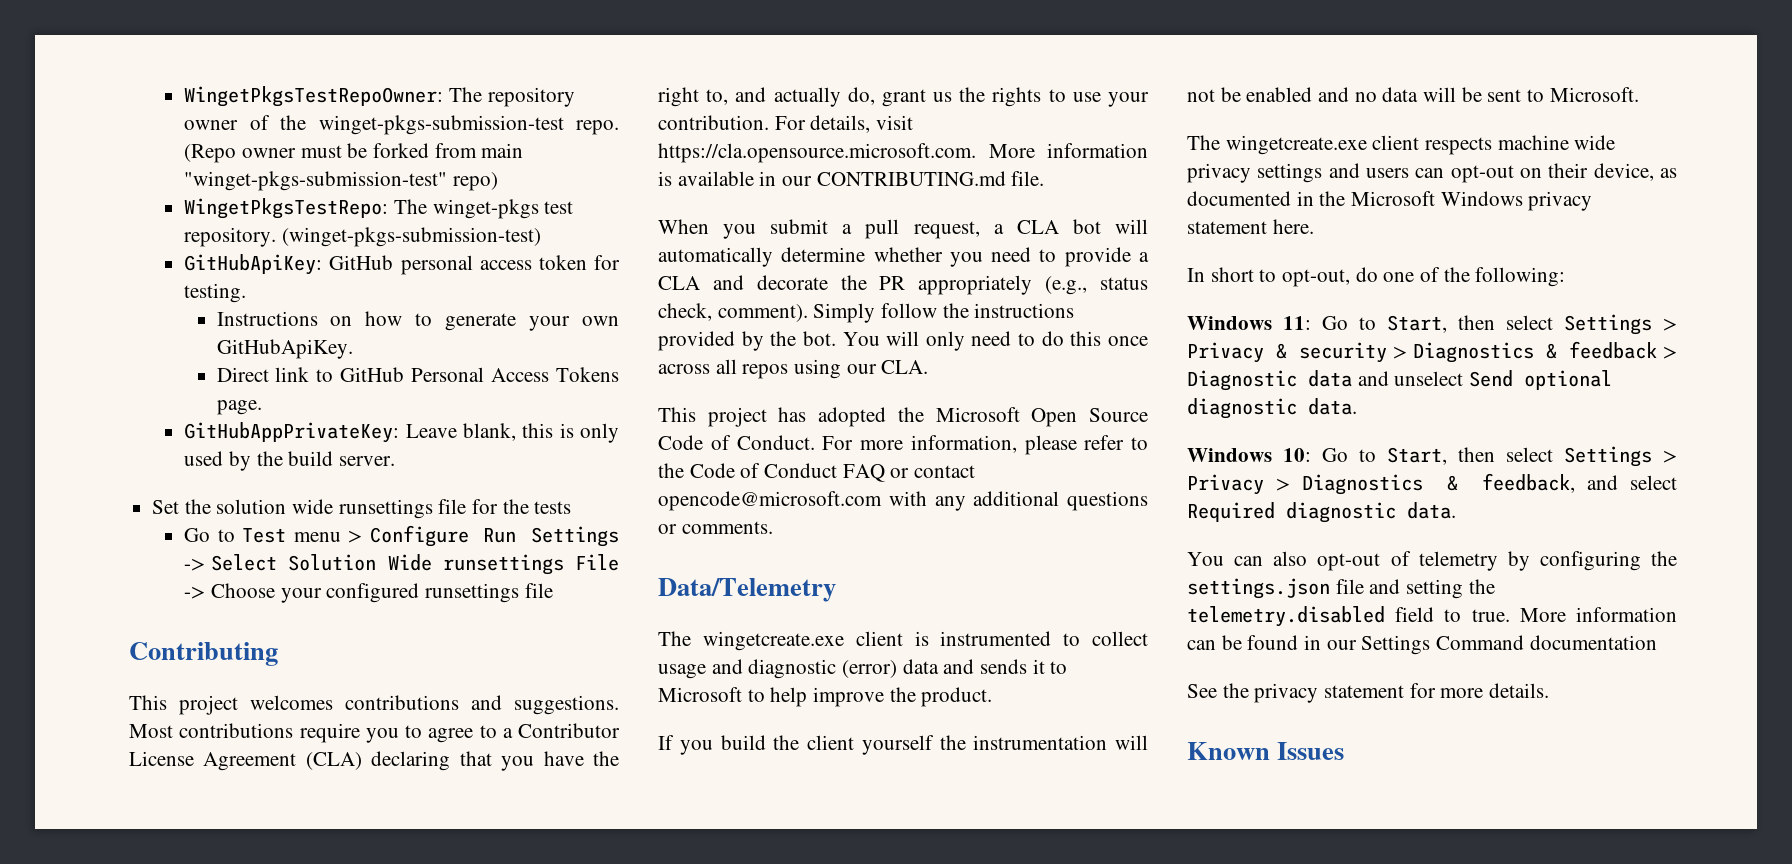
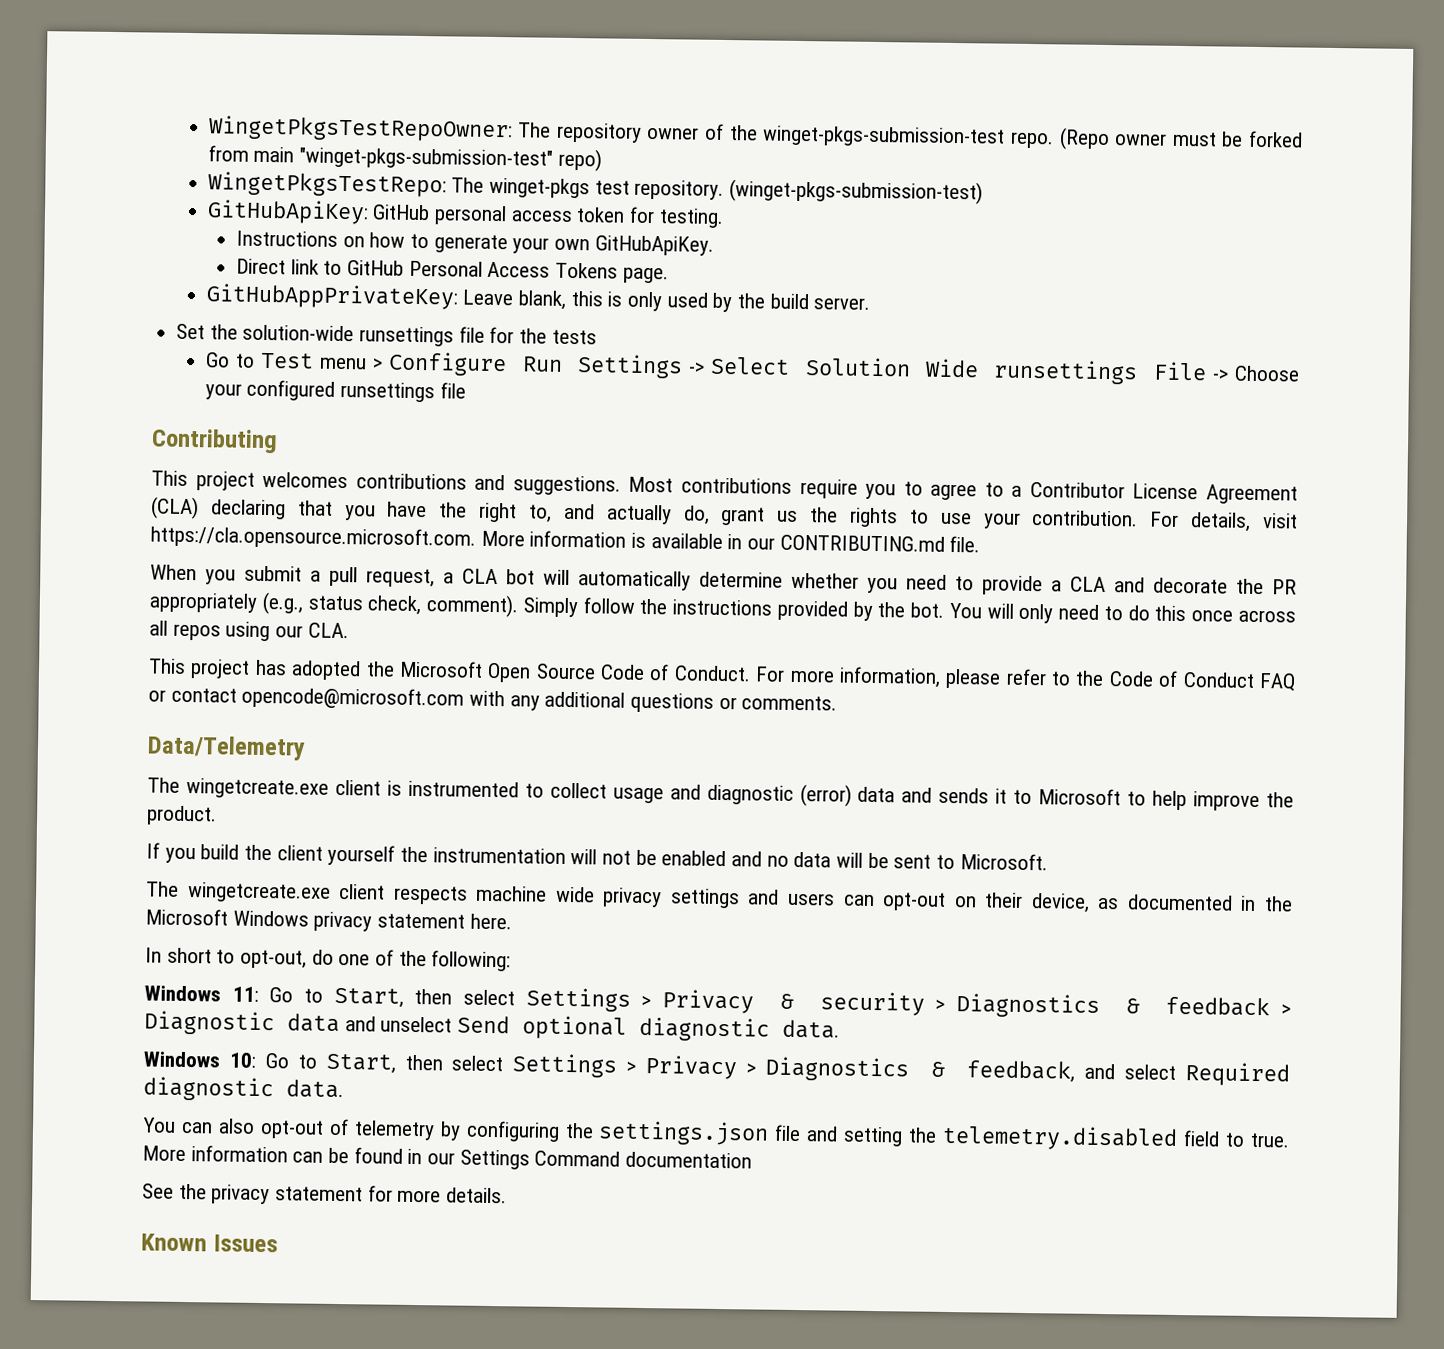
- Set the solution wide runsettings file for the tests
+ Set the solution-wide runsettings file for the tests

